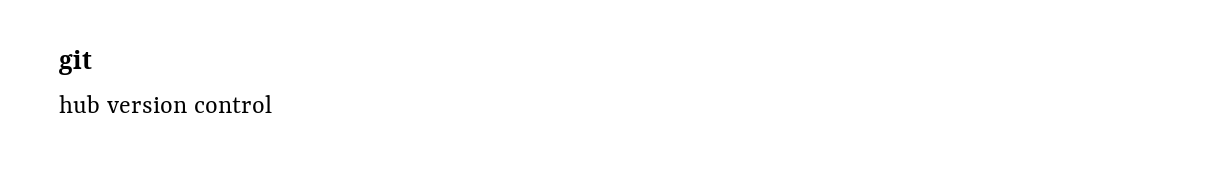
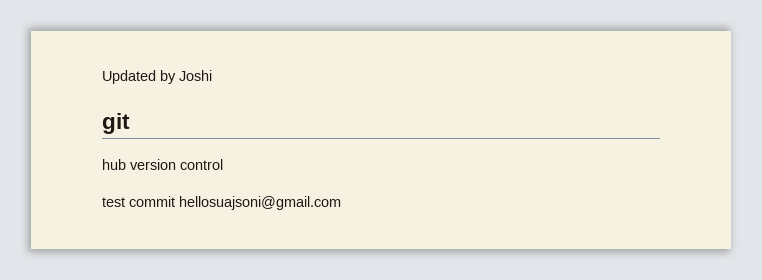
+ Updated by Joshi
+ test commit hellosuajsoni@gmail.com

